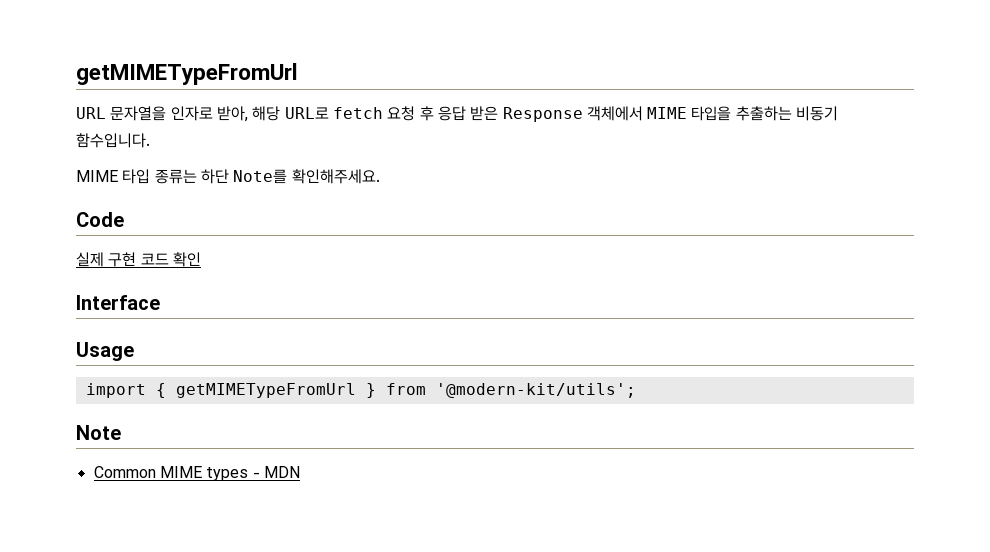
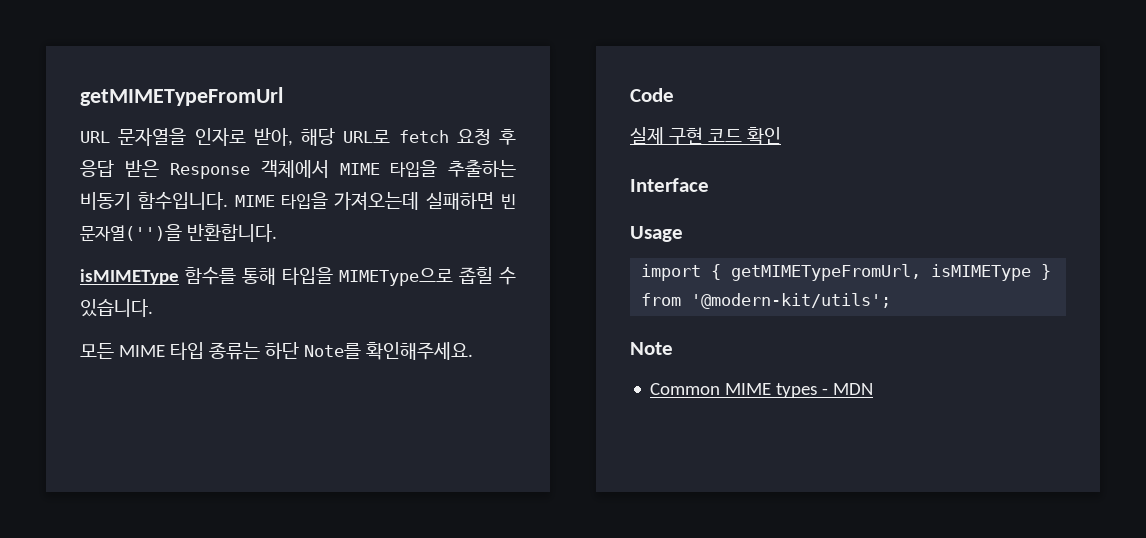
- URL 문자열을 인자로 받아, 해당 URL로 fetch 요청 후 응답 받은 Response 객체에서 MIME 타입을 추출하는 비동기 함수입니다.
- MIME 타입 종류는 하단 Note를 확인해주세요.
+ URL 문자열을 인자로 받아, 해당 URL로 fetch 요청 후 응답 받은 Response 객체에서 MIME 타입을 추출하는 비동기 함수입니다. MIME 타입을 가져오는데 실패하면 빈 문자열('')을 반환합니다.
+ isMIMEType 함수를 통해 타입을 MIMEType으로 좁힐 수 있습니다.
+ 모든 MIME 타입 종류는 하단 Note를 확인해주세요.
- import { getMIMETypeFromUrl } from '@modern-kit/utils';
+ import { getMIMETypeFromUrl, isMIMEType } from '@modern-kit/utils';

